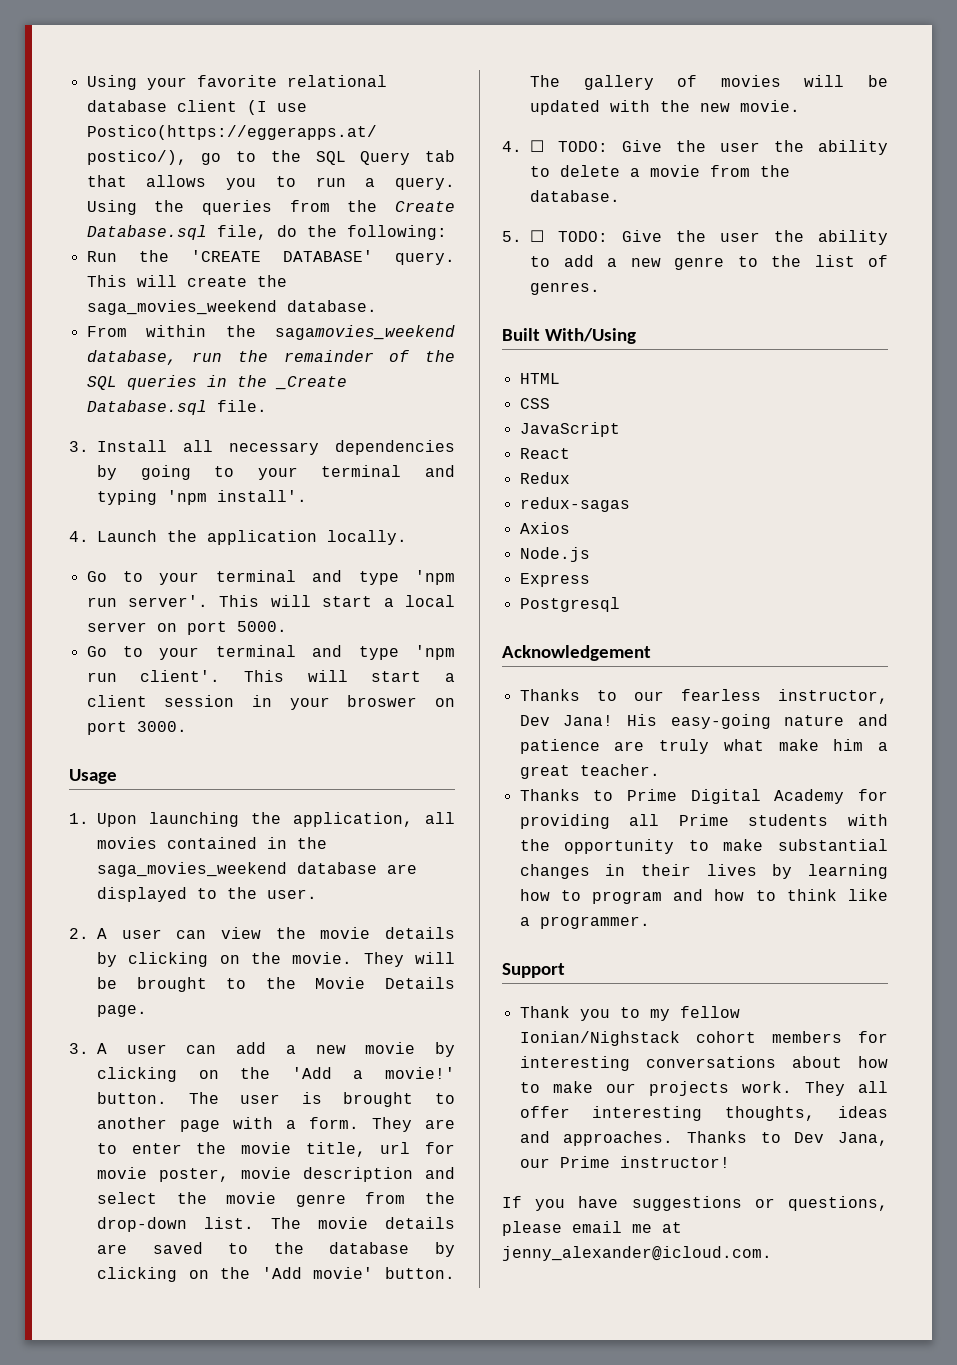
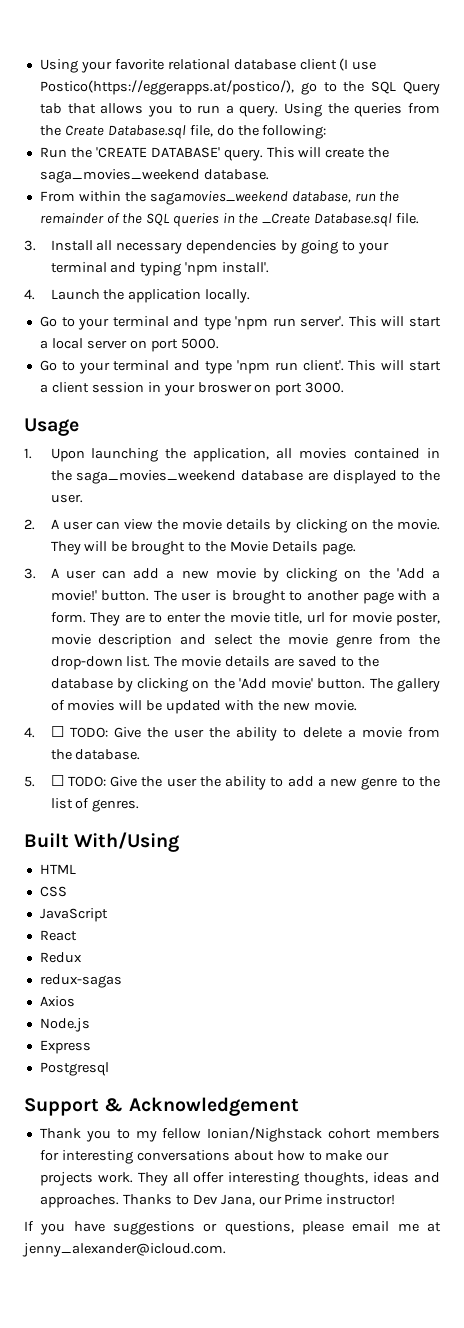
- Acknowledgement
+ Support & Acknowledgement
- Thanks to our fearless instructor, Dev Jana! His easy-going nature and patience are truly what make him a great teacher.
- Thanks to Prime Digital Academy for providing all Prime students with the opportunity to make substantial changes in their lives by learning how to program and how to think like a programmer.
- Support

